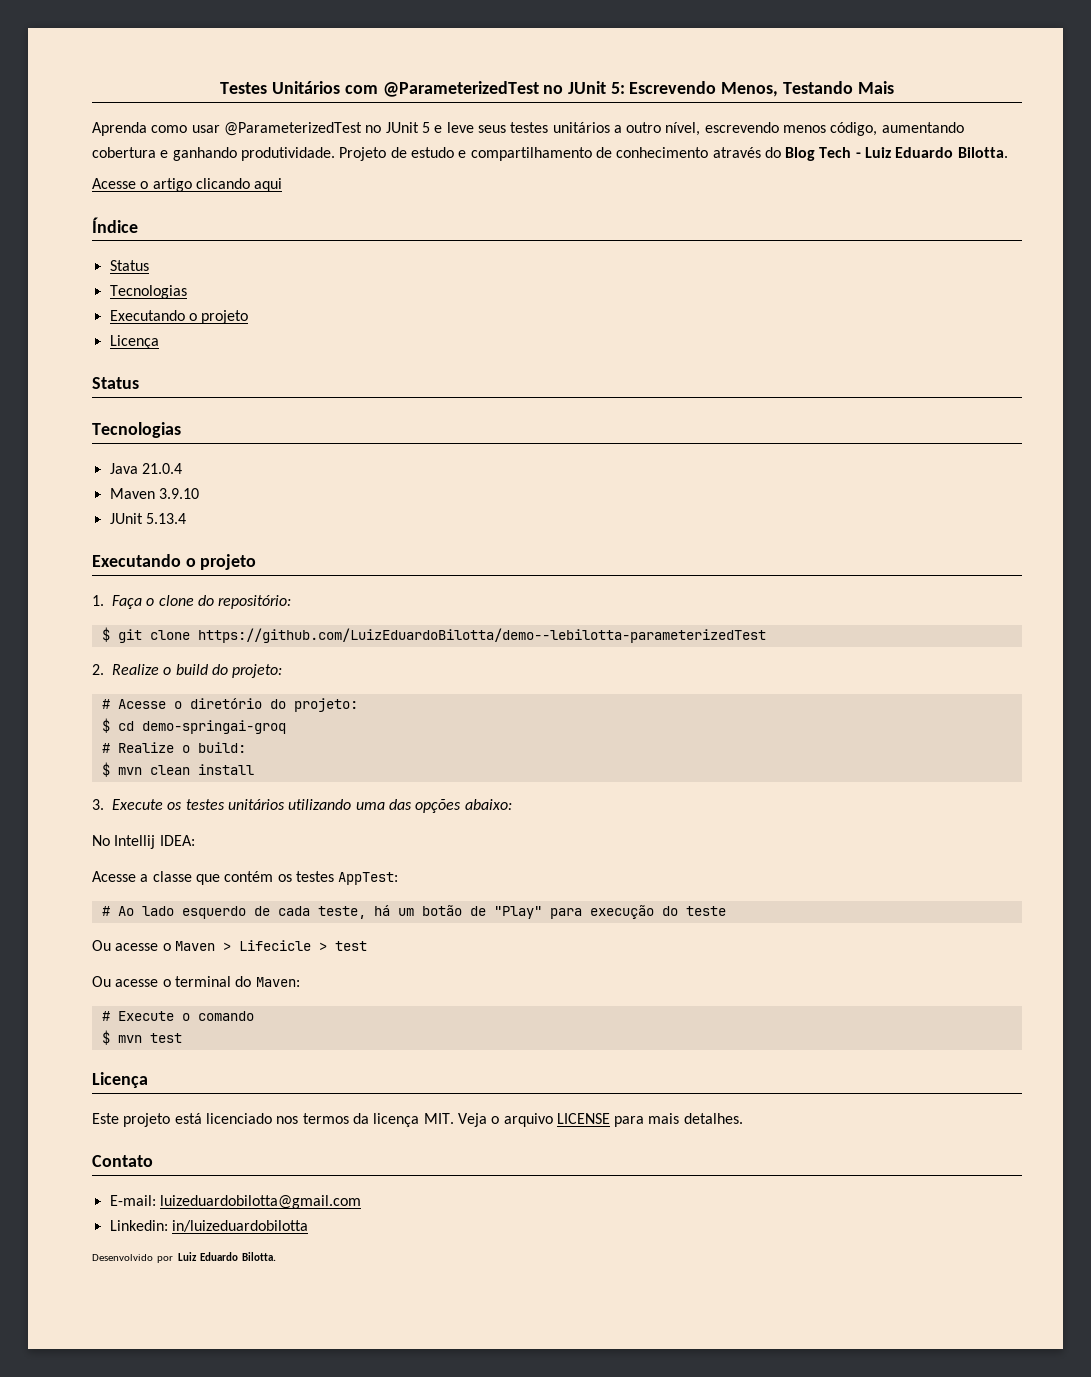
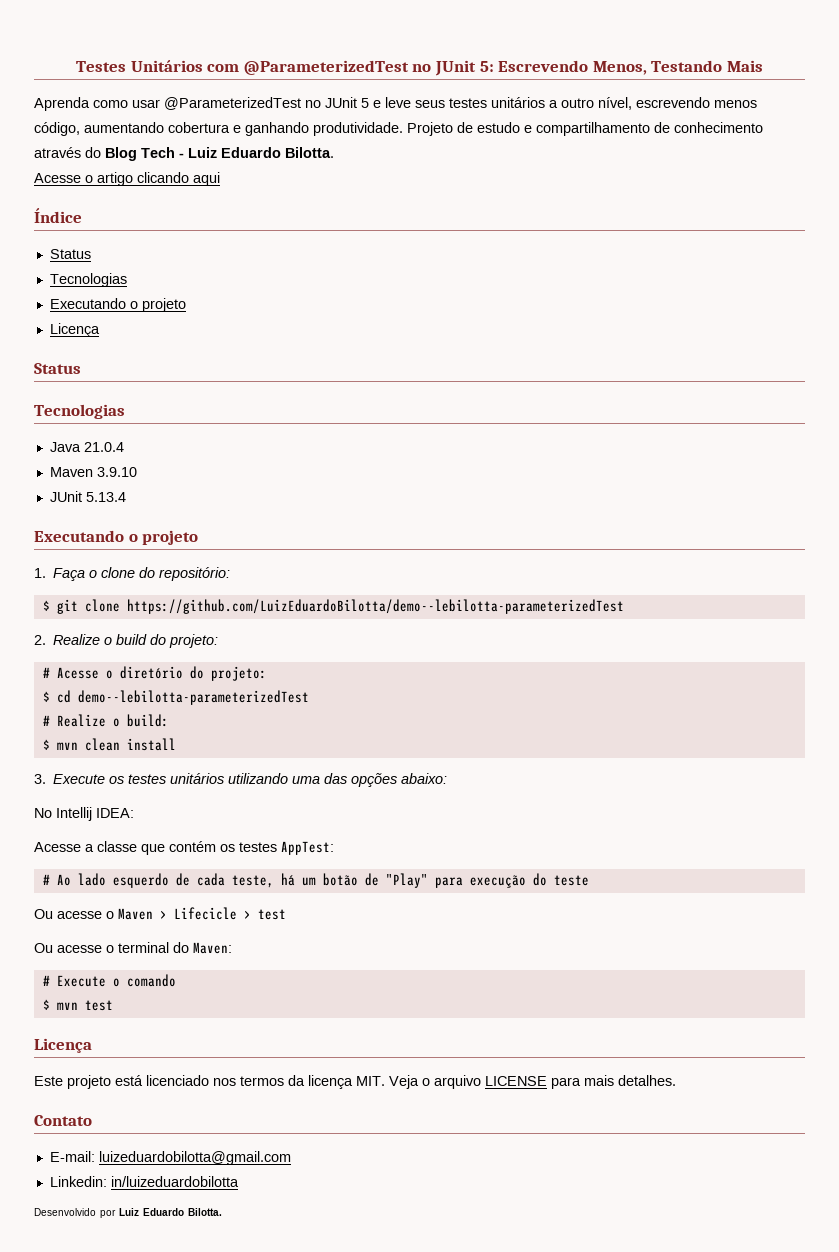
- $ cd demo-springai-groq
+ $ cd demo--lebilotta-parameterizedTest

